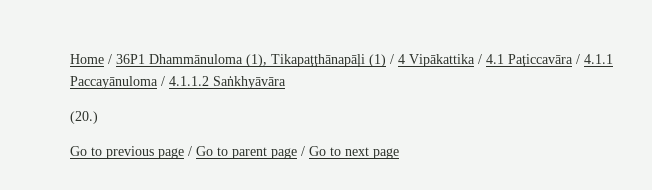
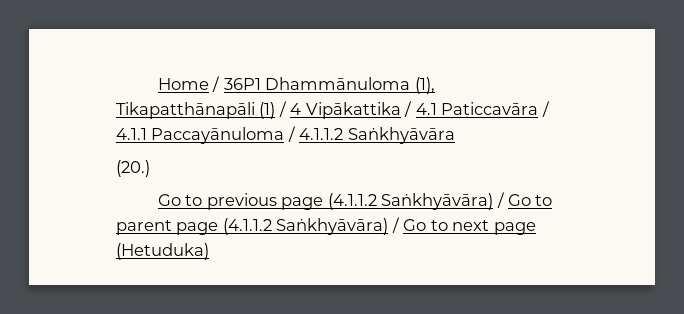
- Go to previous page / Go to parent page / Go to next page
+ Go to previous page (4.1.1.2 Saṅkhyāvāra) / Go to parent page (4.1.1.2 Saṅkhyāvāra) / Go to next page (Hetuduka)

